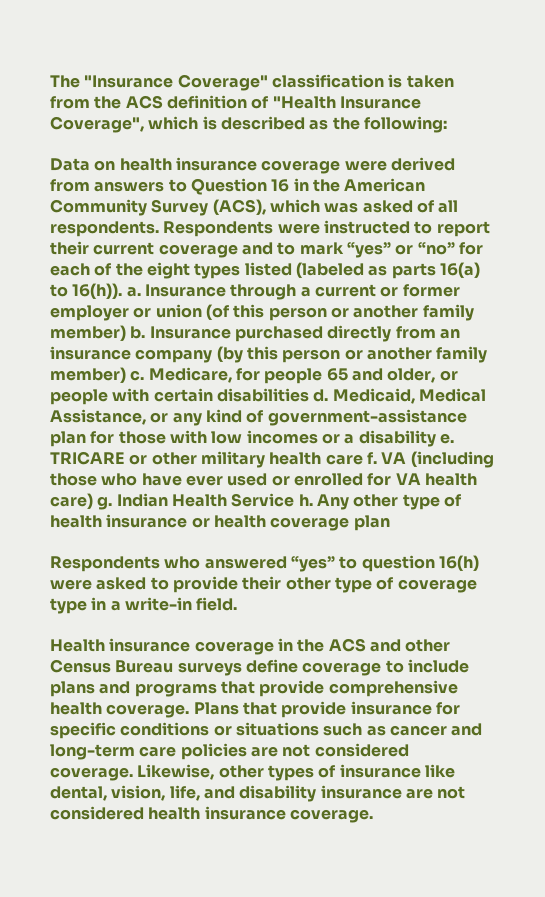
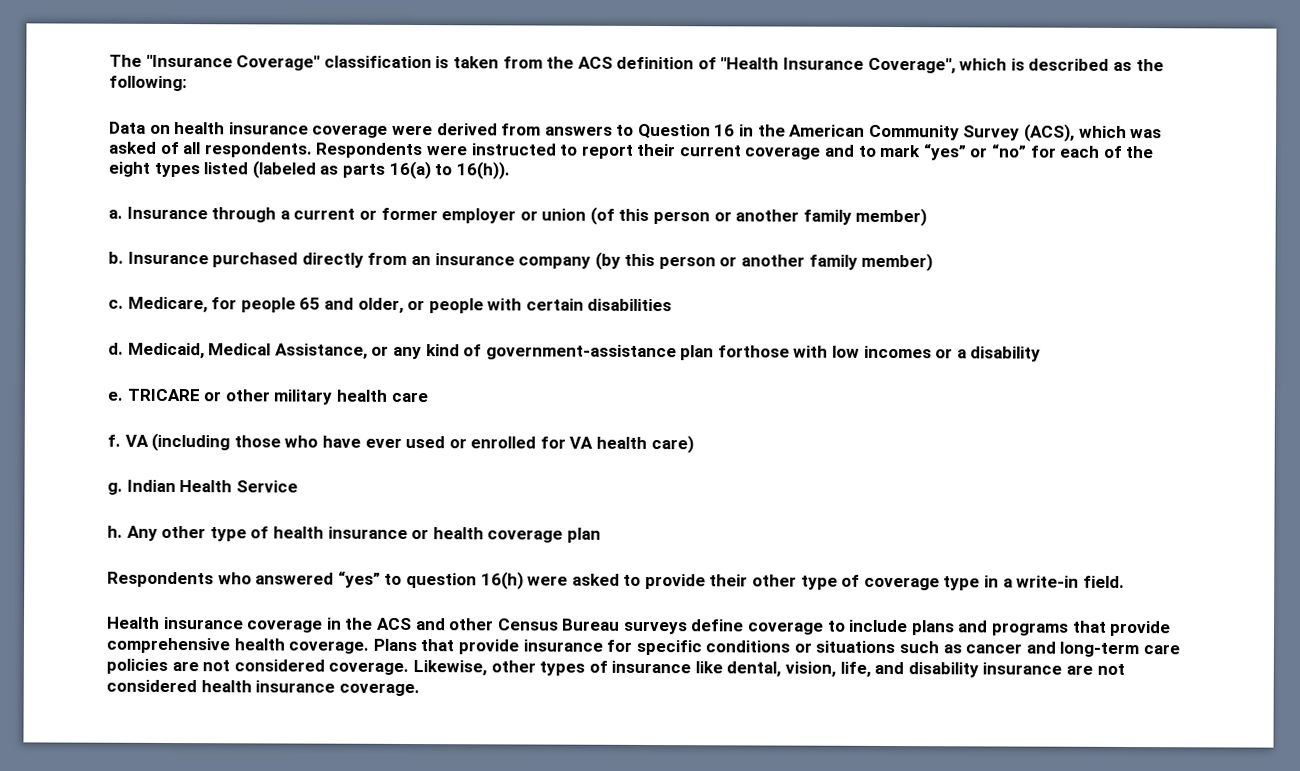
- Respondents were instructed to report their current coverage and to mark “yes” or “no” for each of the eight types listed (labeled as parts 16(a) to 16(h)). a.
+ Respondents were instructed to report their current coverage and to mark “yes” or “no” for each of the eight types listed (labeled as parts 16(a) to 16(h)).
+ a.
- Insurance through a current or former employer or union (of this person or another family member) b.
+ Insurance through a current or former employer or union (of this person or another family member)
+ b.
- Insurance purchased directly from an insurance company (by this person or another family member) c.
+ Insurance purchased directly from an insurance company (by this person or another family member)
+ c.
- Medicare, for people 65 and older, or people with certain disabilities d.
+ Medicare, for people 65 and older, or people with certain disabilities
+ d.
- Medicaid, Medical Assistance, or any kind of government-assistance plan for those with low incomes or a disability e.
+ Medicaid, Medical Assistance, or any kind of government-assistance plan forthose with low incomes or a disability
+ e.
- TRICARE or other military health care f.
+ TRICARE or other military health care
+ f.
- VA (including those who have ever used or enrolled for VA health care) g.
+ VA (including those who have ever used or enrolled for VA health care)
+ g.
- Indian Health Service h.
+ Indian Health Service
+ h.

